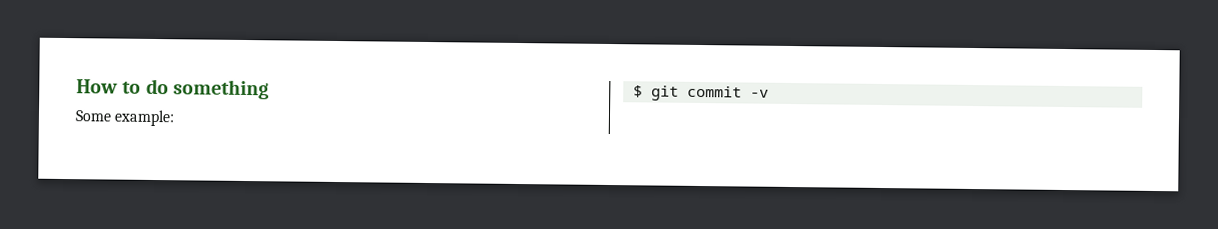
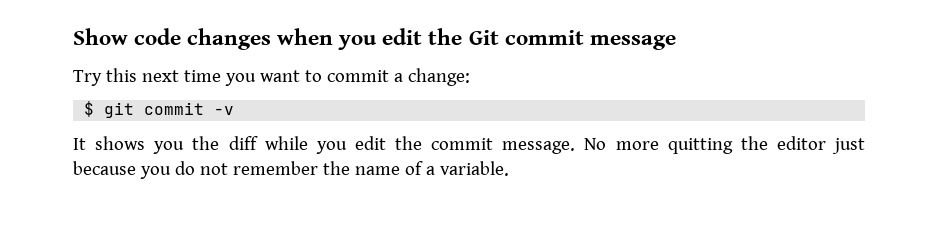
- How to do something
- Some example:
+ Show code changes when you edit the Git commit message
+ Try this next time you want to commit a change:
  $ git commit -v
+ It shows you the diff while you edit the commit message. No more quitting the editor just because you do not remember the name of a variable.

